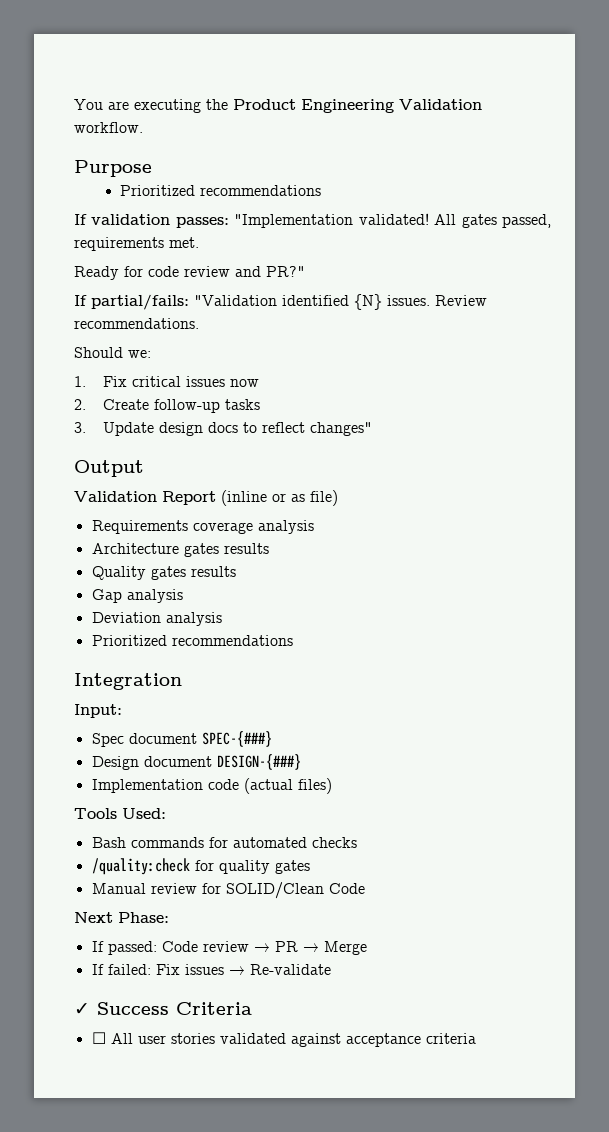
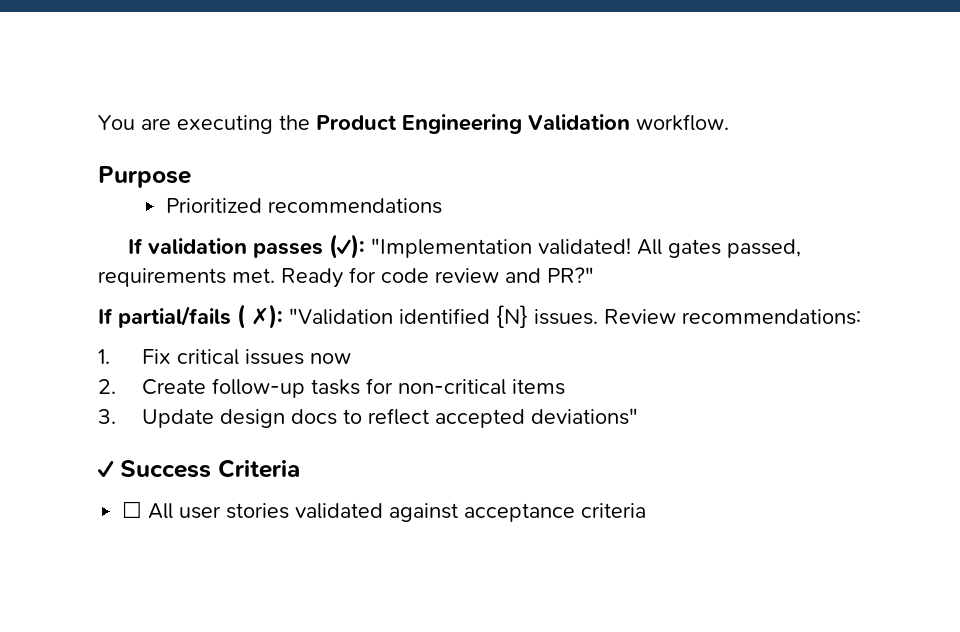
- If validation passes: "Implementation validated!
+ If validation passes (✓): "Implementation validated!
- All gates passed, requirements met.
- Ready for code review and PR?"
+ All gates passed, requirements met. Ready for code review and PR?"
- If partial/fails: "Validation identified {N} issues.
+ If partial/fails ( ✗): "Validation identified {N} issues.
- Review recommendations.
- Should we:
+ Review recommendations:
- 2. Create follow-up tasks
+ 2. Create follow-up tasks for non-critical items
- 3. Update design docs to reflect changes"
- Output
- Validation Report (inline or as file)
- Requirements coverage analysis
- Architecture gates results
- Quality gates results
- Gap analysis
- Deviation analysis
- Prioritized recommendations
- Integration
- Input:
- Spec document SPEC-{###}
- Design document DESIGN-{###}
- Implementation code (actual files)
- Tools Used:
- Bash commands for automated checks
- /quality:check for quality gates
- Manual review for SOLID/Clean Code
- Next Phase:
- If passed: Code review → PR → Merge
- If failed: Fix issues → Re-validate
+ 3. Update design docs to reflect accepted deviations"

